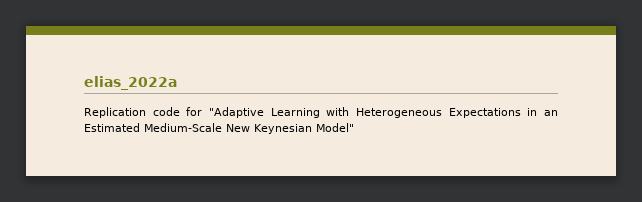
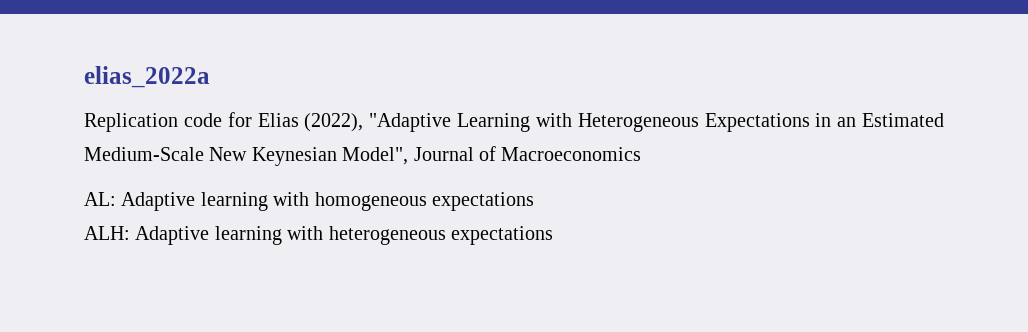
- Replication code for "Adaptive Learning with Heterogeneous Expectations in an Estimated Medium-Scale New Keynesian Model"
+ Replication code for Elias (2022), "Adaptive Learning with Heterogeneous Expectations in an Estimated Medium-Scale New Keynesian Model", Journal of Macroeconomics
+ AL: Adaptive learning with homogeneous expectations
+ ALH: Adaptive learning with heterogeneous expectations

